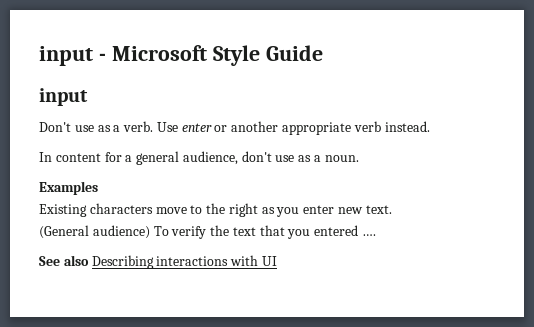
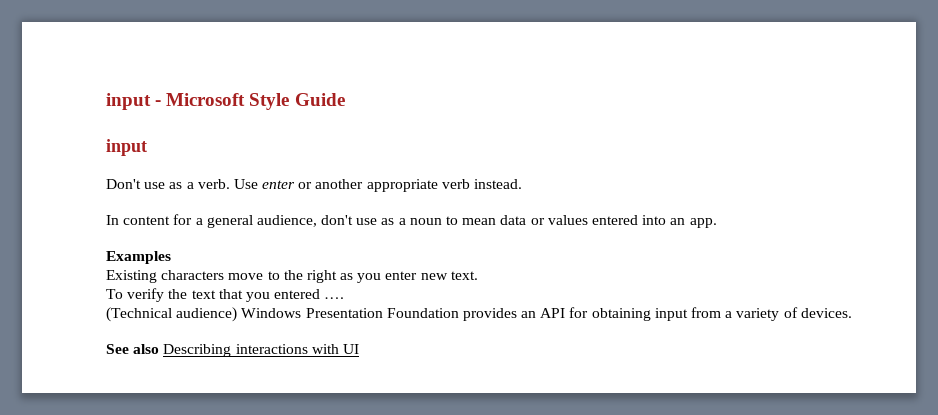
- In content for a general audience, don't use as a noun.
+ In content for a general audience, don't use as a noun to mean data or values entered into an app.
- (General audience) To verify the text that you entered ….
+ To verify the text that you entered ….
+ (Technical audience) Windows Presentation Foundation provides an API for obtaining input from a variety of devices.

